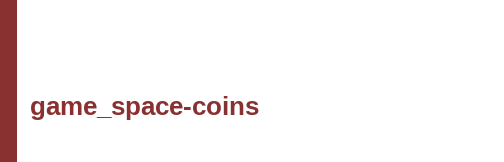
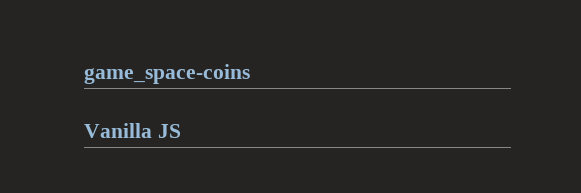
+ Vanilla JS

